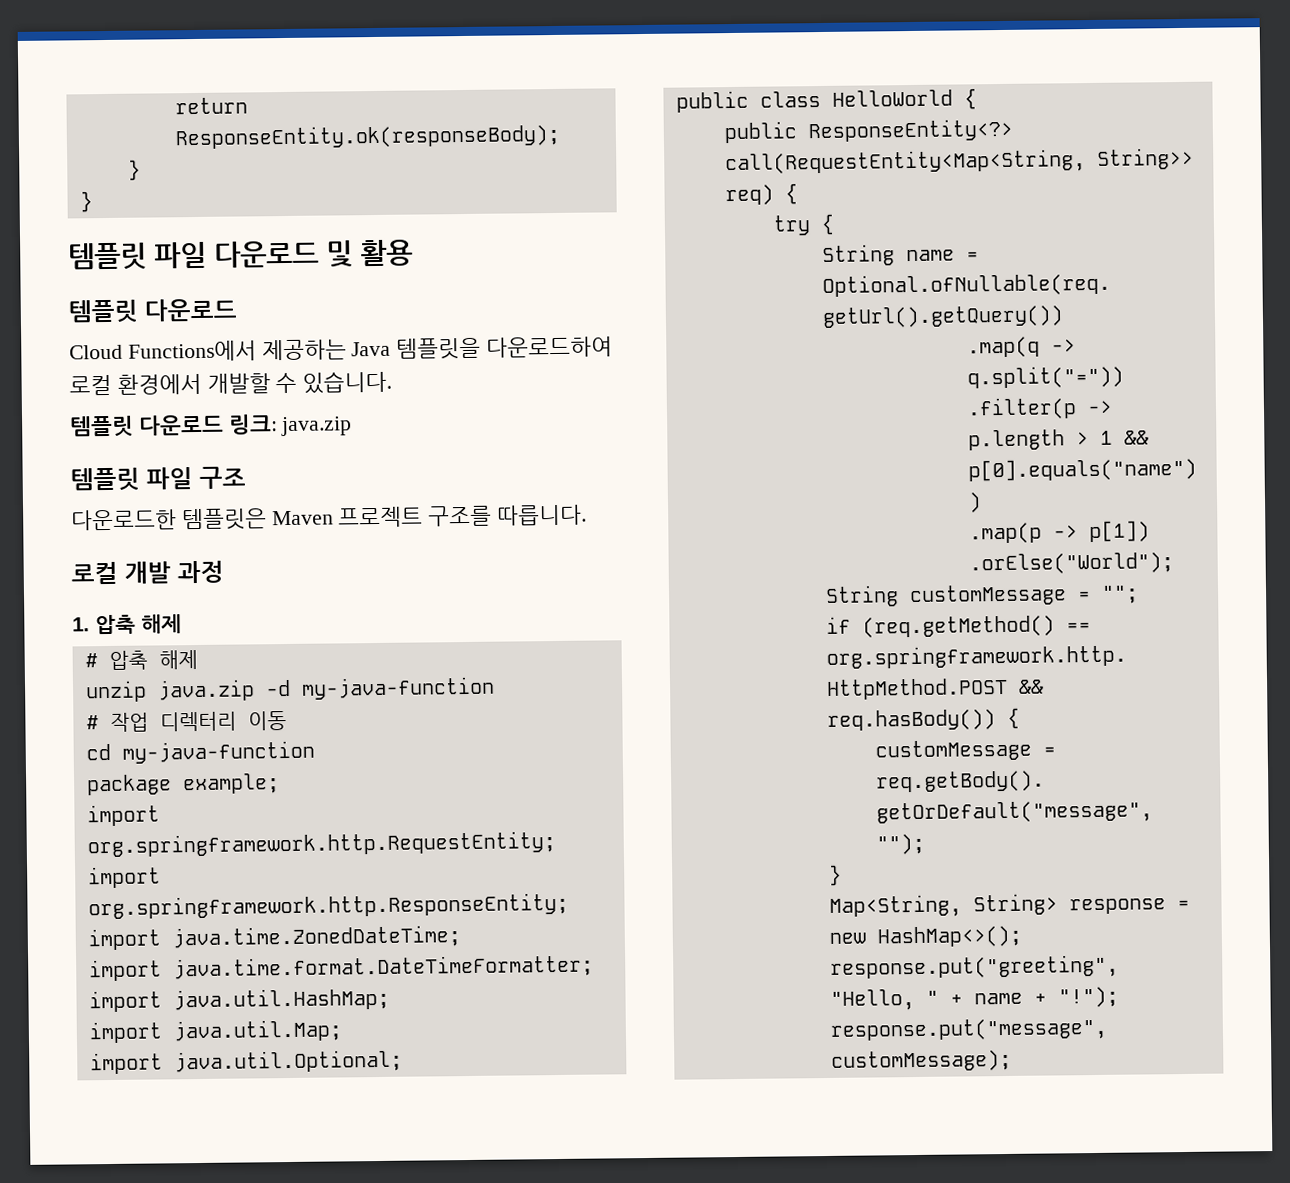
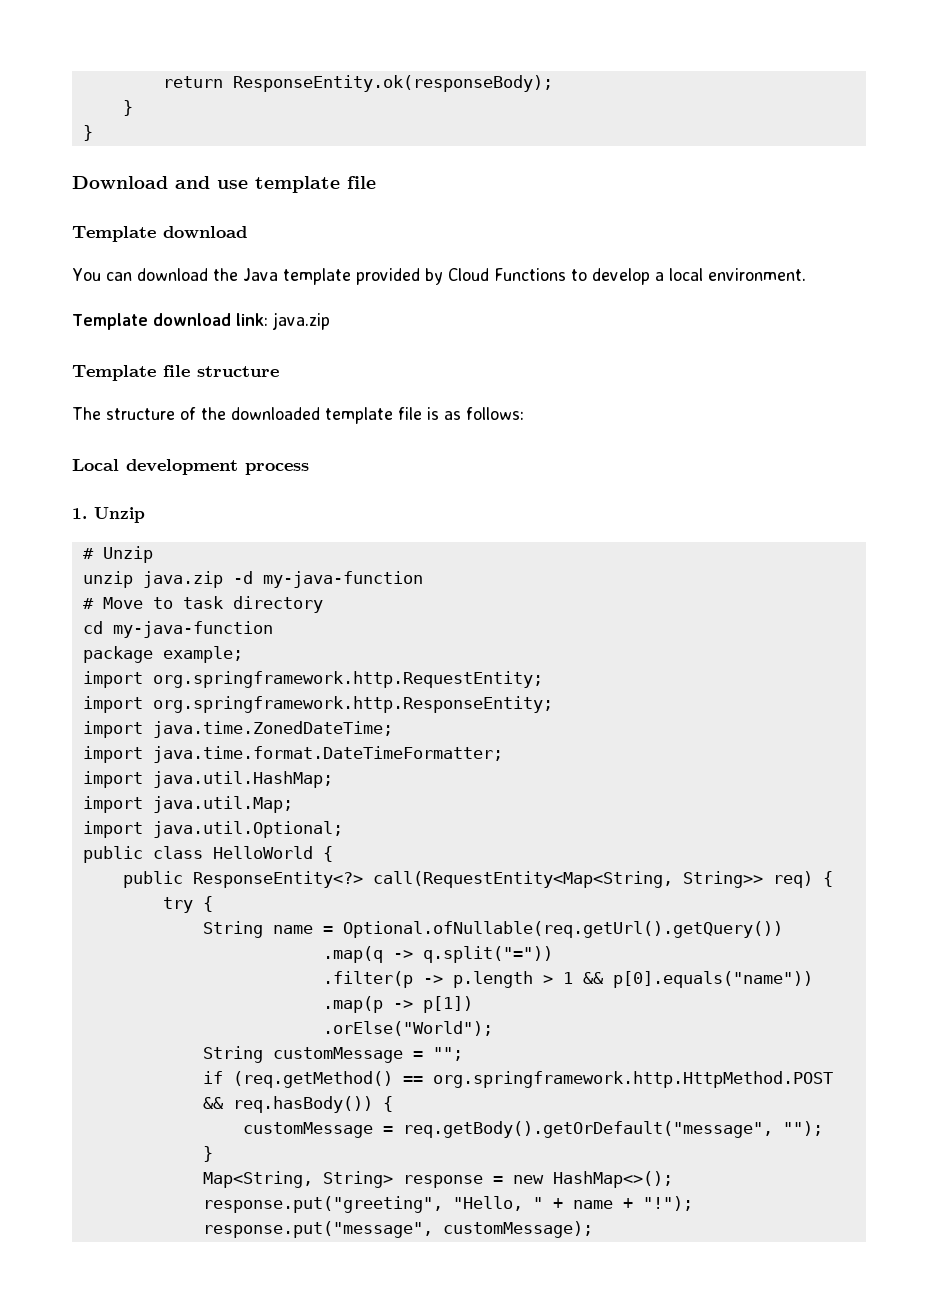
- 템플릿 파일 다운로드 및 활용
- 템플릿 다운로드
- Cloud Functions에서 제공하는 Java 템플릿을 다운로드하여 로컬 환경에서 개발할 수 있습니다.
- 템플릿 다운로드 링크: java.zip
- 템플릿 파일 구조
- 다운로드한 템플릿은 Maven 프로젝트 구조를 따릅니다.
- 로컬 개발 과정
+ Download and use template file
+ Template download
+ You can download the Java template provided by Cloud Functions to develop a local environment.
+ Template download link: java.zip
+ Template file structure
+ The structure of the downloaded template file is as follows:
+ Local development process
- 1. 압축 해제
- # 압축 해제
+ 1. Unzip
+ # Unzip
- # 작업 디렉터리 이동
+ # Move to task directory

